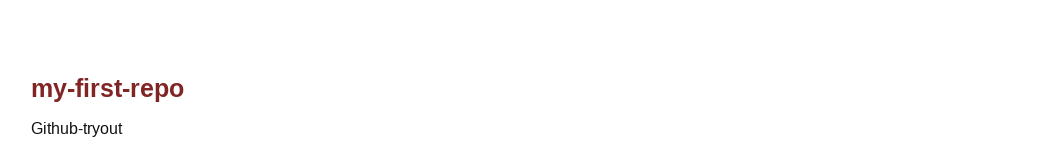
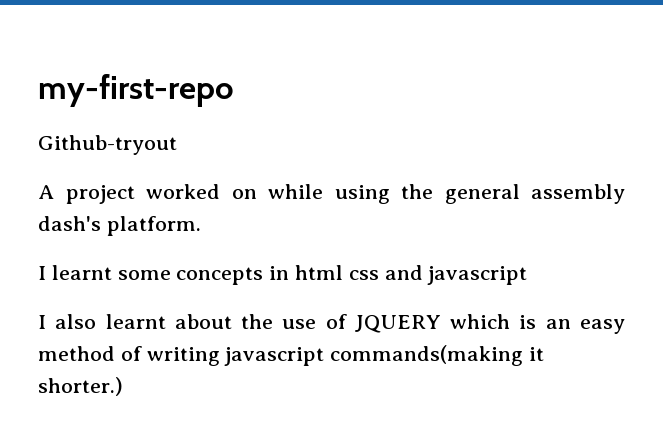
+ A project worked on while using the general assembly dash's platform.
+ I learnt some concepts in html css and javascript
+ I also learnt about the use of JQUERY which is an easy method of writing javascript commands(making it shorter.)

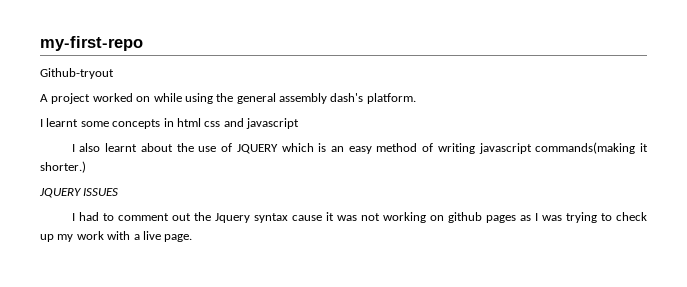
+ JQUERY ISSUES
+ I had to comment out the Jquery syntax cause it was not working on github pages as I was trying to check up my work with a live page.

